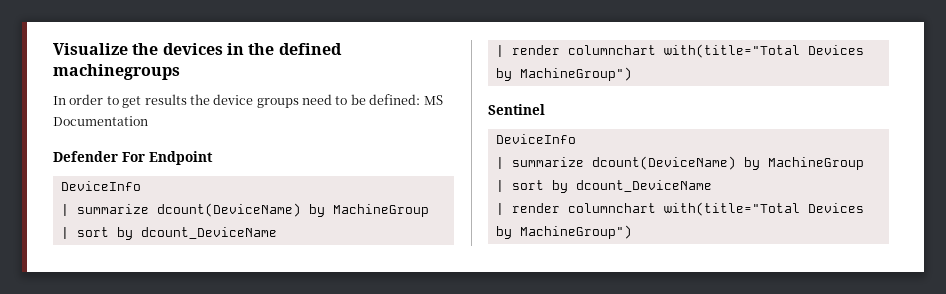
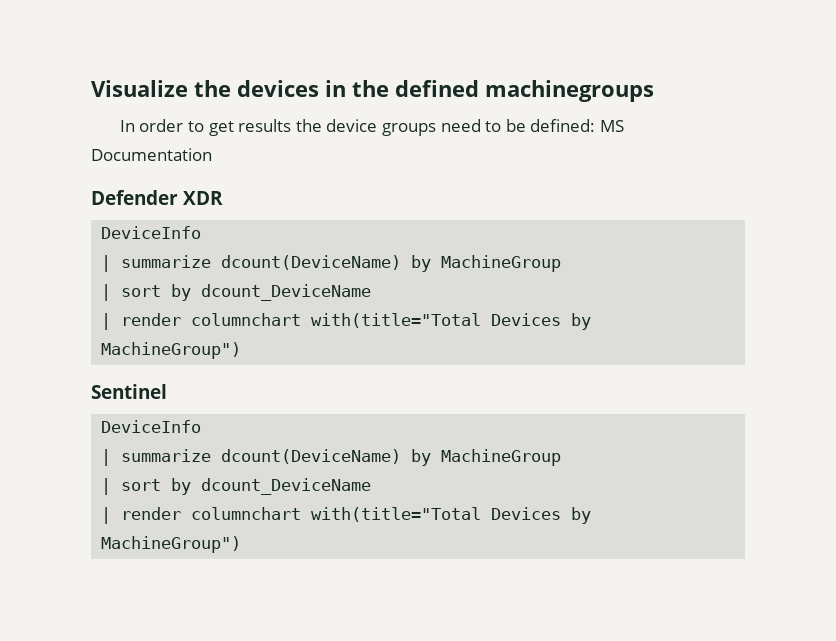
- Defender For Endpoint
+ Defender XDR

